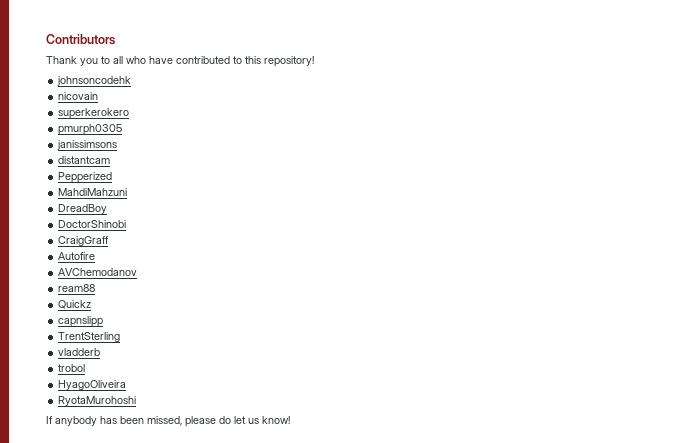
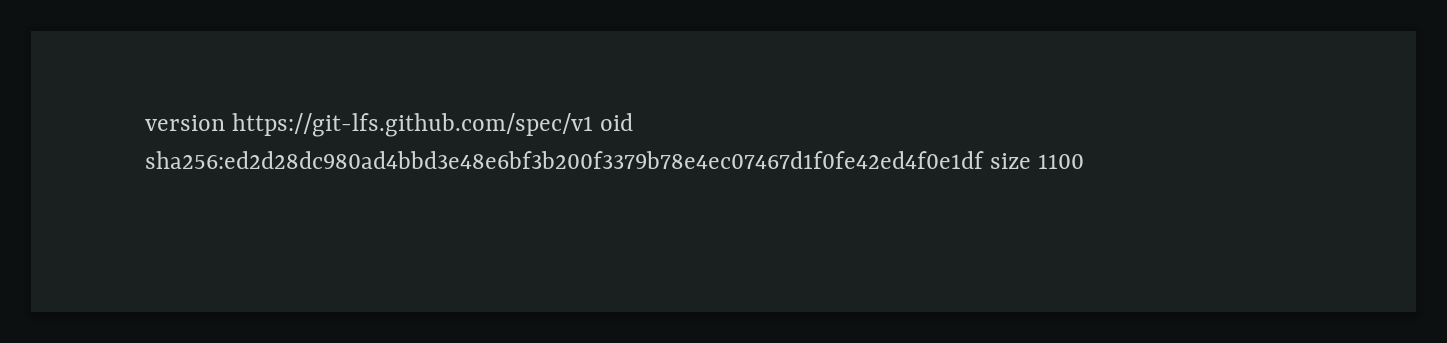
- Contributors
- Thank you to all who have contributed to this repository!
- johnsoncodehk
- nicovain
- superkerokero
- pmurph0305
- janissimsons
- distantcam
- Pepperized
- MahdiMahzuni
- DreadBoy
- DoctorShinobi
- CraigGraff
- Autofire
- AVChemodanov
- ream88
- Quickz
- capnslipp
- TrentSterling
- vladderb
- trobol
- HyagoOliveira
- RyotaMurohoshi
- If anybody has been missed, please do let us know!
+ version https://git-lfs.github.com/spec/v1 oid sha256:ed2d28dc980ad4bbd3e48e6bf3b200f3379b78e4ec07467d1f0fe42ed4f0e1df size 1100

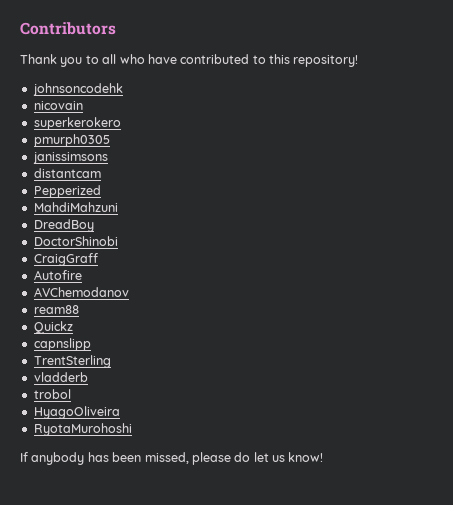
- version https://git-lfs.github.com/spec/v1 oid sha256:ed2d28dc980ad4bbd3e48e6bf3b200f3379b78e4ec07467d1f0fe42ed4f0e1df size 1100
+ Contributors
+ Thank you to all who have contributed to this repository!
+ johnsoncodehk
+ nicovain
+ superkerokero
+ pmurph0305
+ janissimsons
+ distantcam
+ Pepperized
+ MahdiMahzuni
+ DreadBoy
+ DoctorShinobi
+ CraigGraff
+ Autofire
+ AVChemodanov
+ ream88
+ Quickz
+ capnslipp
+ TrentSterling
+ vladderb
+ trobol
+ HyagoOliveira
+ RyotaMurohoshi
+ If anybody has been missed, please do let us know!

